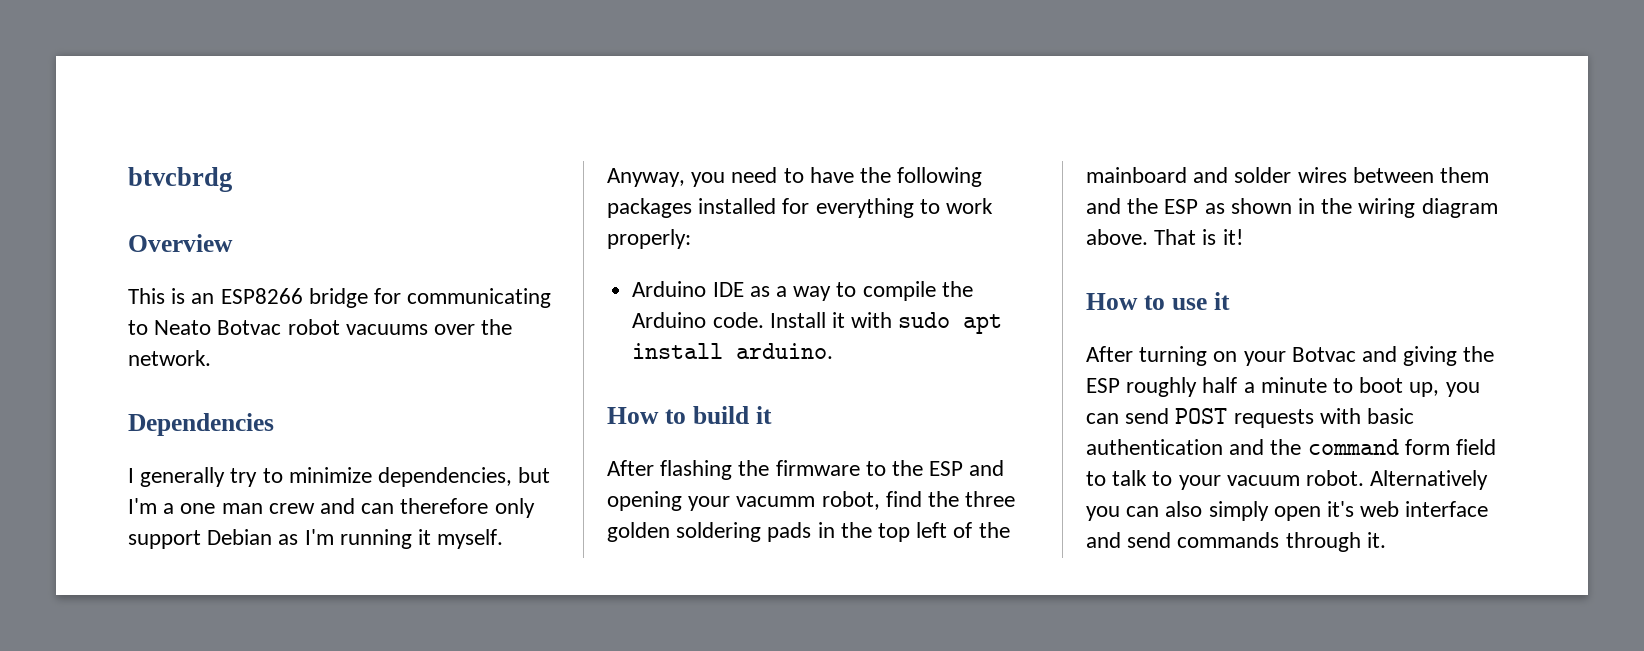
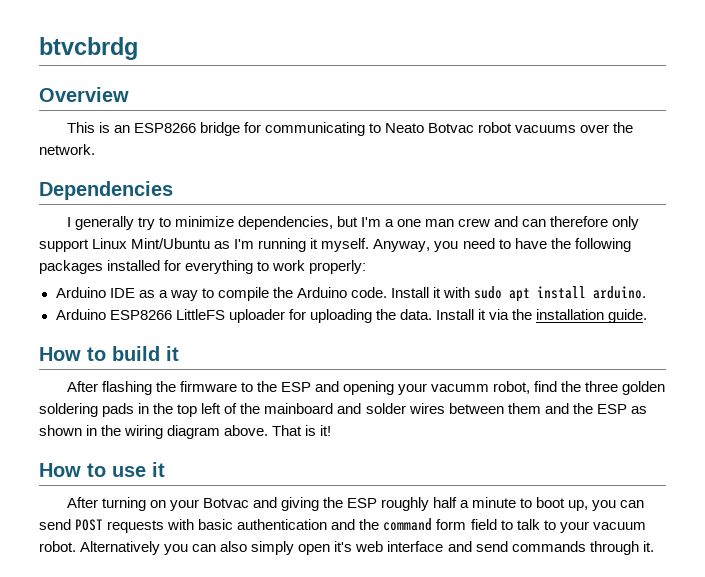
- I generally try to minimize dependencies, but I'm a one man crew and can therefore only support Debian as I'm running it myself.
+ I generally try to minimize dependencies, but I'm a one man crew and can therefore only support Linux Mint/Ubuntu as I'm running it myself.
+ Arduino ESP8266 LittleFS uploader for uploading the data. Install it via the installation guide.

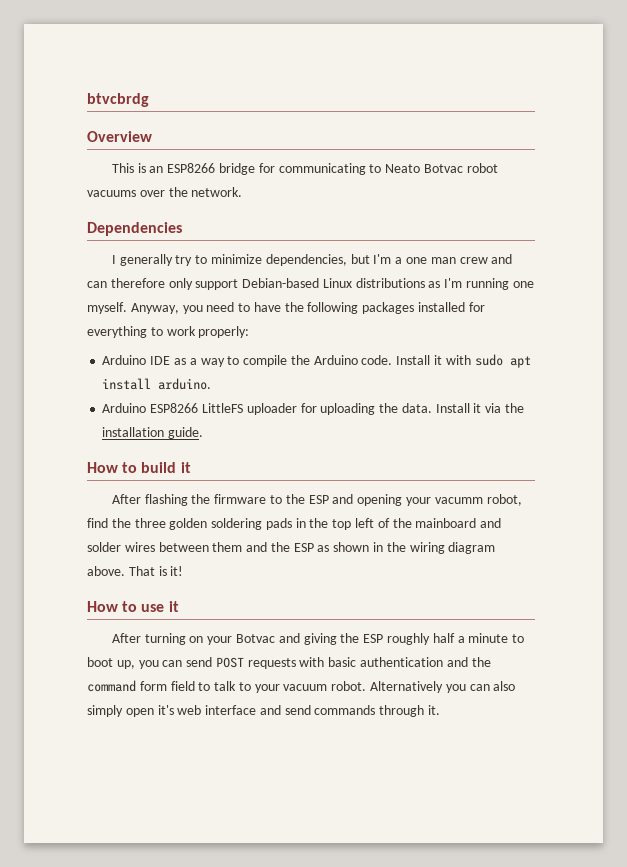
- I generally try to minimize dependencies, but I'm a one man crew and can therefore only support Linux Mint/Ubuntu as I'm running it myself.
+ I generally try to minimize dependencies, but I'm a one man crew and can therefore only support Debian-based Linux distributions as I'm running one myself.

